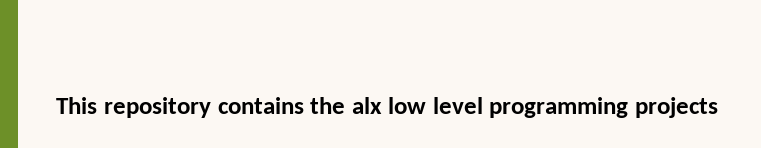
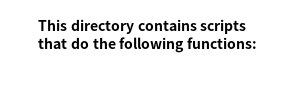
- This repository contains the alx low level programming projects
+ This directory contains scripts that do the following functions:

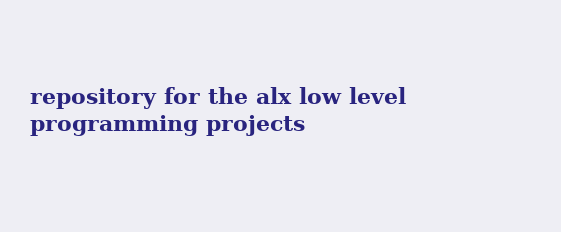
- This directory contains scripts that do the following functions:
+ repository for the alx low level programming projects

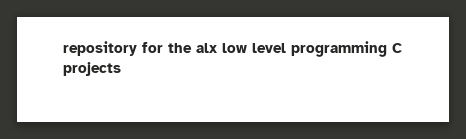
- repository for the alx low level programming projects
+ repository for the alx low level programming C projects

